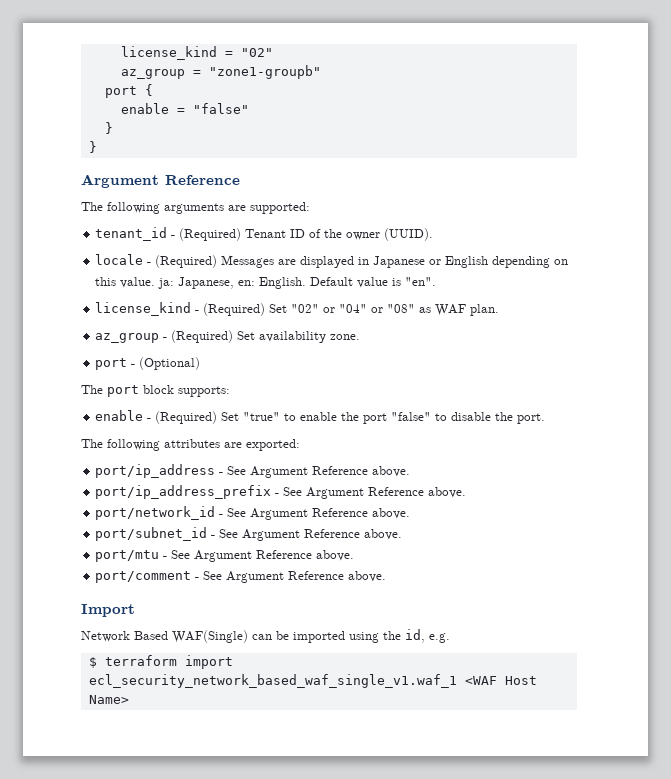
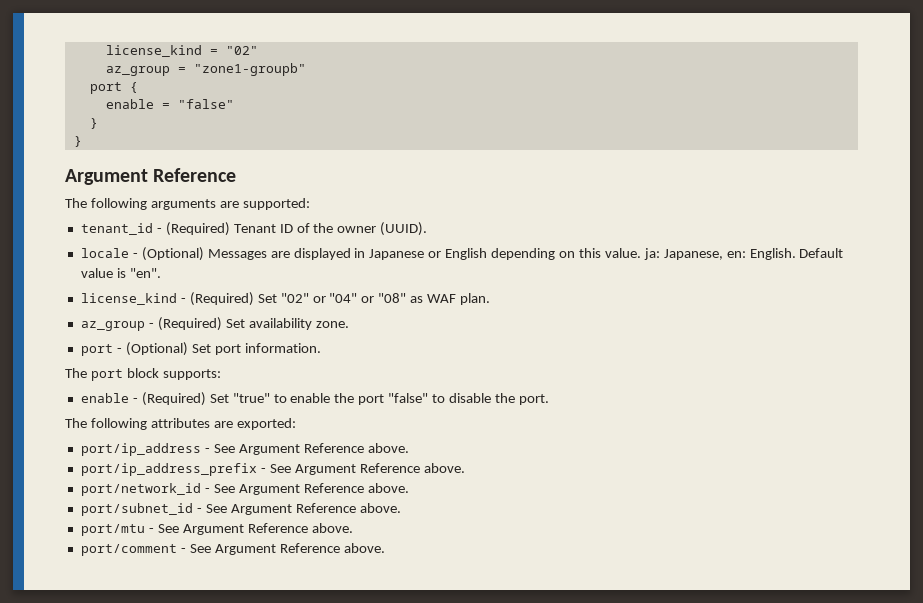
- locale - (Required) Messages are displayed in Japanese or English depending on this value. ja: Japanese, en: English.
+ locale - (Optional) Messages are displayed in Japanese or English depending on this value. ja: Japanese, en: English.
- port - (Optional)
+ port - (Optional) Set port information.
- Import
- Network Based WAF(Single) can be imported using the id, e.g.
- $ terraform import ecl_security_network_based_waf_single_v1.waf_1 <WAF Host Name>

